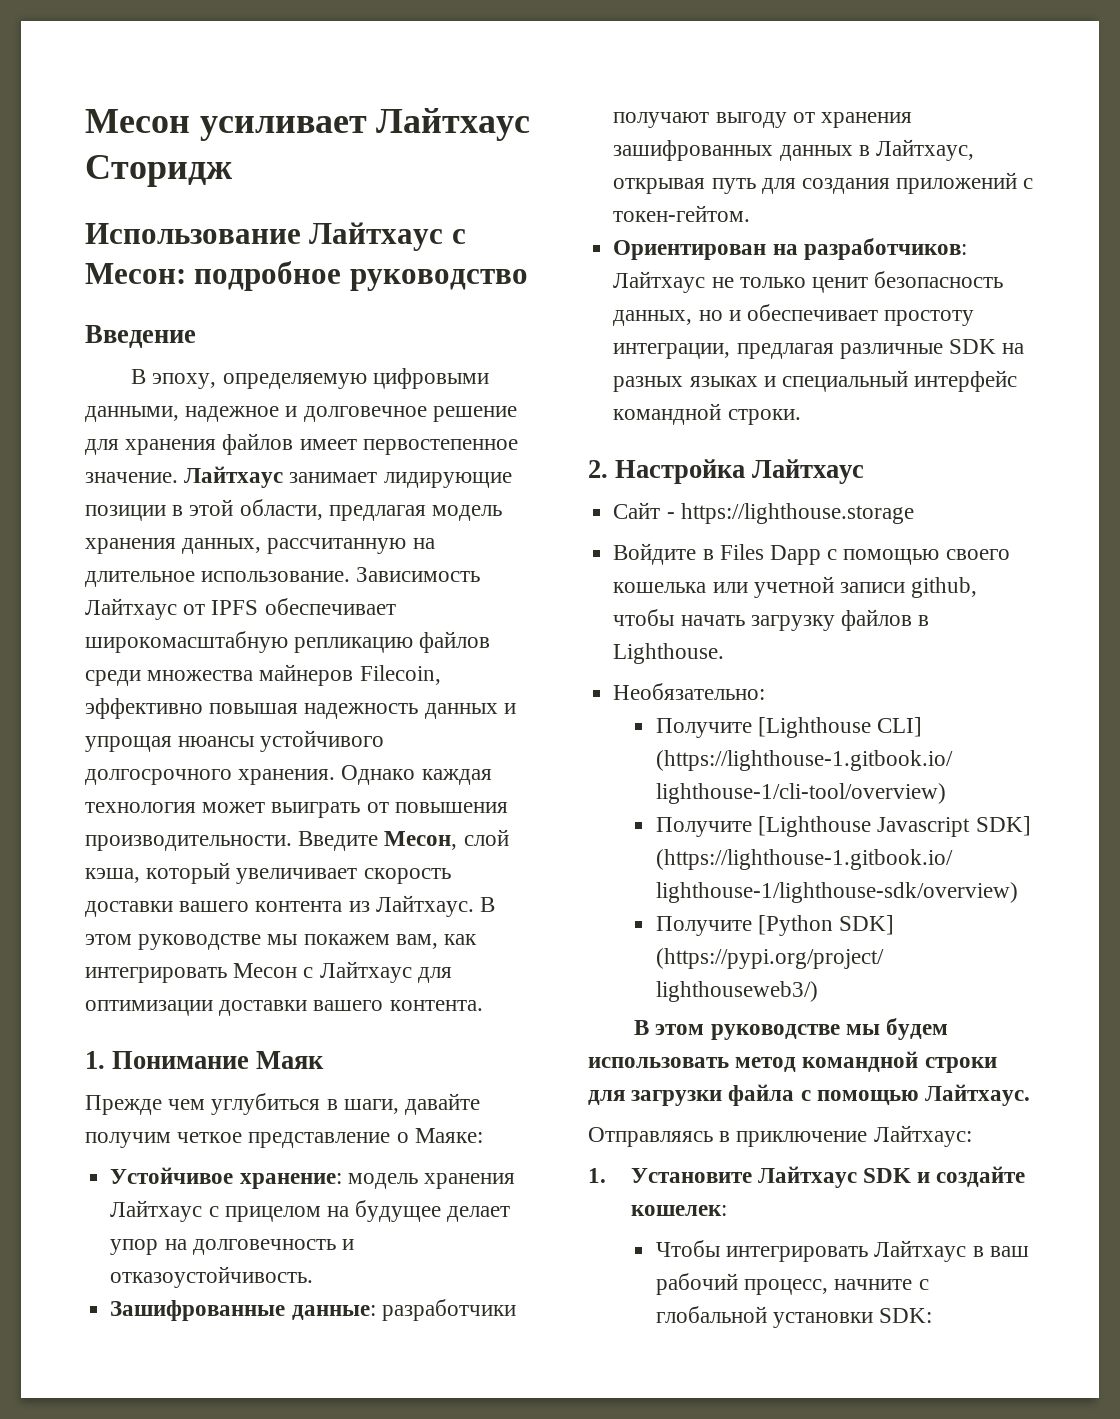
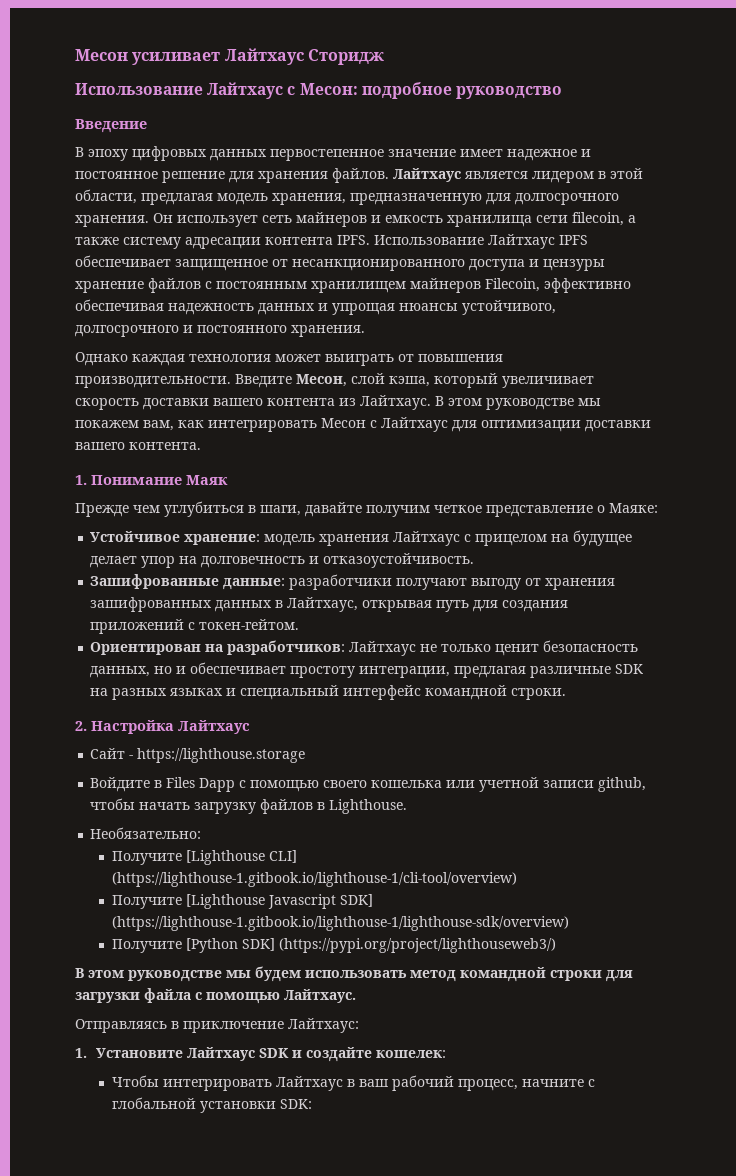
- В эпоху, определяемую цифровыми данными, надежное и долговечное решение для хранения файлов имеет первостепенное значение. Лайтхаус занимает лидирующие позиции в этой области, предлагая модель хранения данных, рассчитанную на длительное использование. Зависимость Лайтхаус от IPFS обеспечивает широкомасштабную репликацию файлов среди множества майнеров Filecoin, эффективно повышая надежность данных и упрощая нюансы устойчивого долгосрочного хранения. Однако каждая технология может выиграть от повышения производительности.
+ В эпоху цифровых данных первостепенное значение имеет надежное и постоянное решение для хранения файлов. Лайтхаус является лидером в этой области, предлагая модель хранения, предназначенную для долгосрочного хранения. Он использует сеть майнеров и емкость хранилища сети filecoin, а также систему адресации контента IPFS. Использование Лайтхаус IPFS обеспечивает защищенное от несанкционированного доступа и цензуры хранение файлов с постоянным хранилищем майнеров Filecoin, эффективно обеспечивая надежность данных и упрощая нюансы устойчивого, долгосрочного и постоянного хранения.
+ Однако каждая технология может выиграть от повышения производительности.

